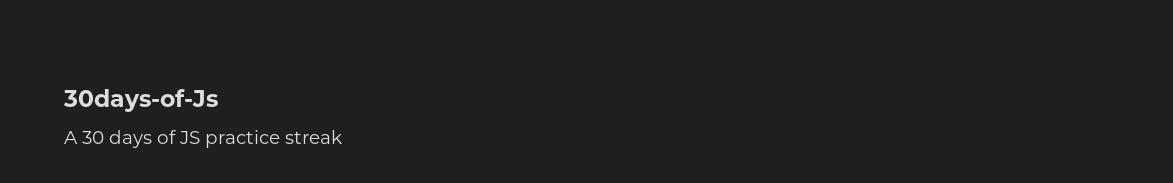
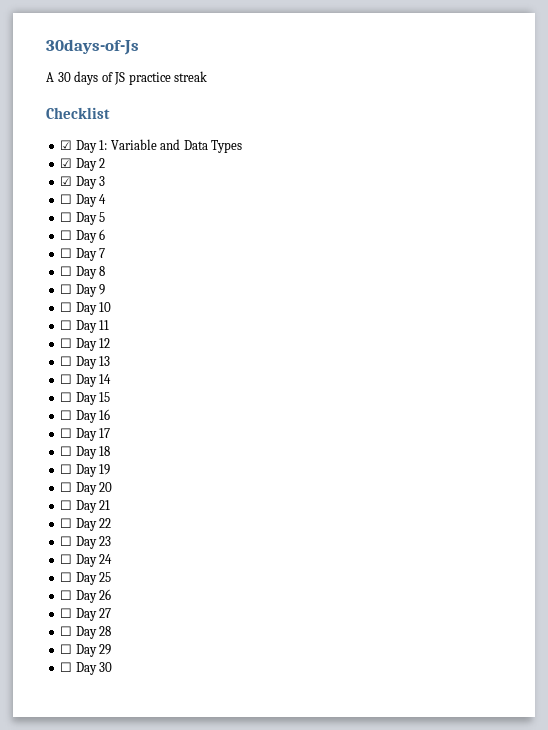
+ Checklist
+ ☑ Day 1: Variable and Data Types
+ ☑ Day 2
+ ☑ Day 3
+ ☐ Day 4
+ ☐ Day 5
+ ☐ Day 6
+ ☐ Day 7
+ ☐ Day 8
+ ☐ Day 9
+ ☐ Day 10
+ ☐ Day 11
+ ☐ Day 12
+ ☐ Day 13
+ ☐ Day 14
+ ☐ Day 15
+ ☐ Day 16
+ ☐ Day 17
+ ☐ Day 18
+ ☐ Day 19
+ ☐ Day 20
+ ☐ Day 21
+ ☐ Day 22
+ ☐ Day 23
+ ☐ Day 24
+ ☐ Day 25
+ ☐ Day 26
+ ☐ Day 27
+ ☐ Day 28
+ ☐ Day 29
+ ☐ Day 30

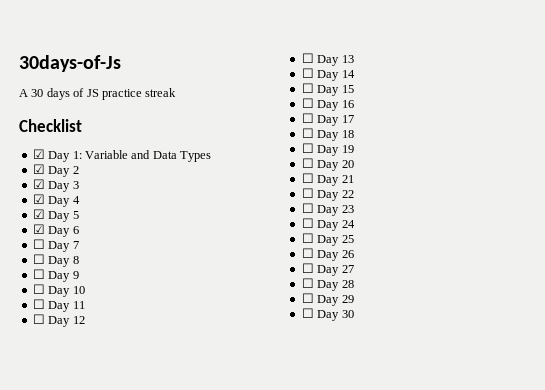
- ☐ Day 4
+ ☑ Day 4
- ☐ Day 5
+ ☑ Day 5
- ☐ Day 6
+ ☑ Day 6

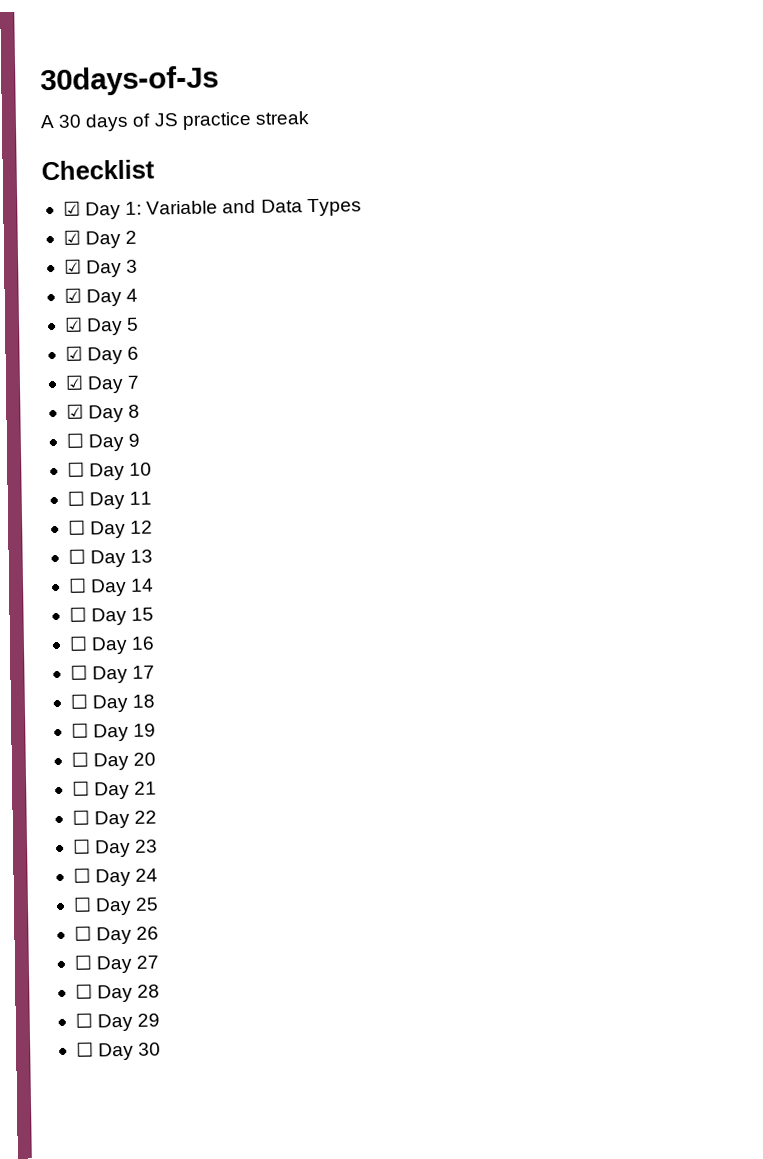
- ☐ Day 7
+ ☑ Day 7
- ☐ Day 8
+ ☑ Day 8

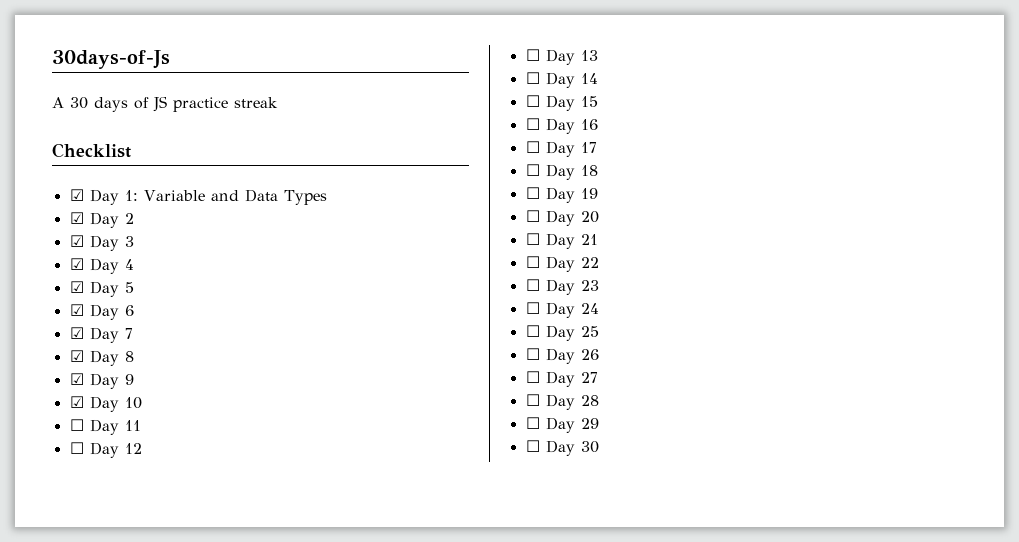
- ☐ Day 9
+ ☑ Day 9
- ☐ Day 10
+ ☑ Day 10

